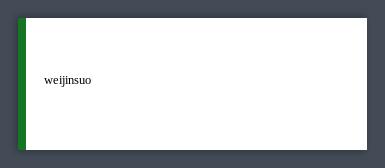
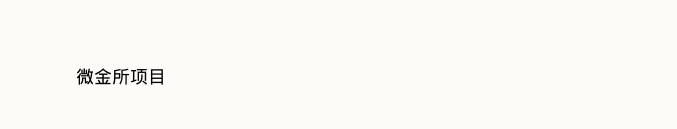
- weijinsuo
+ 微金所项目

